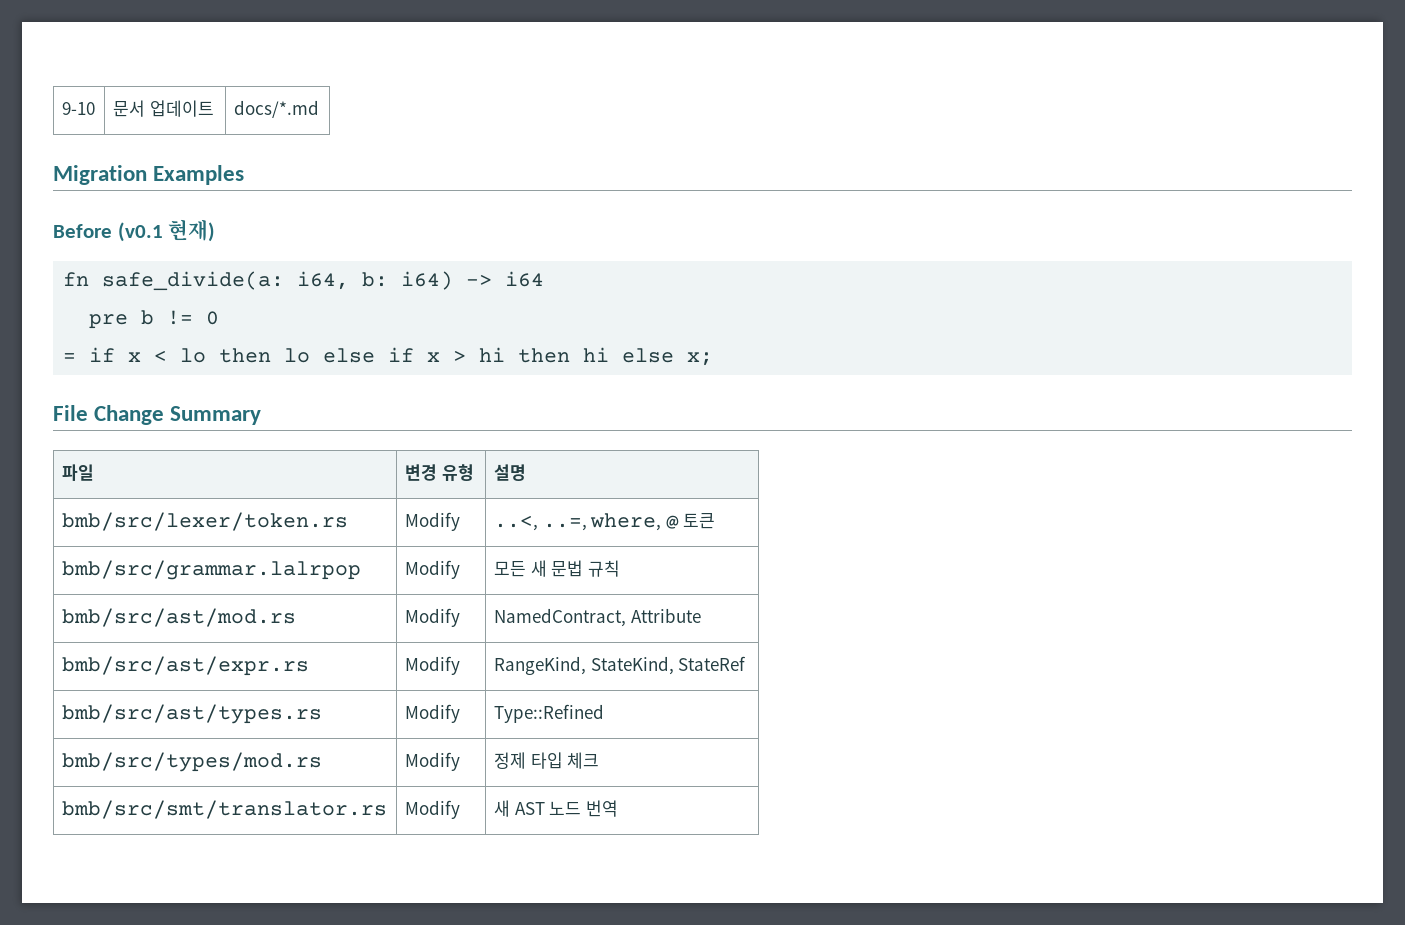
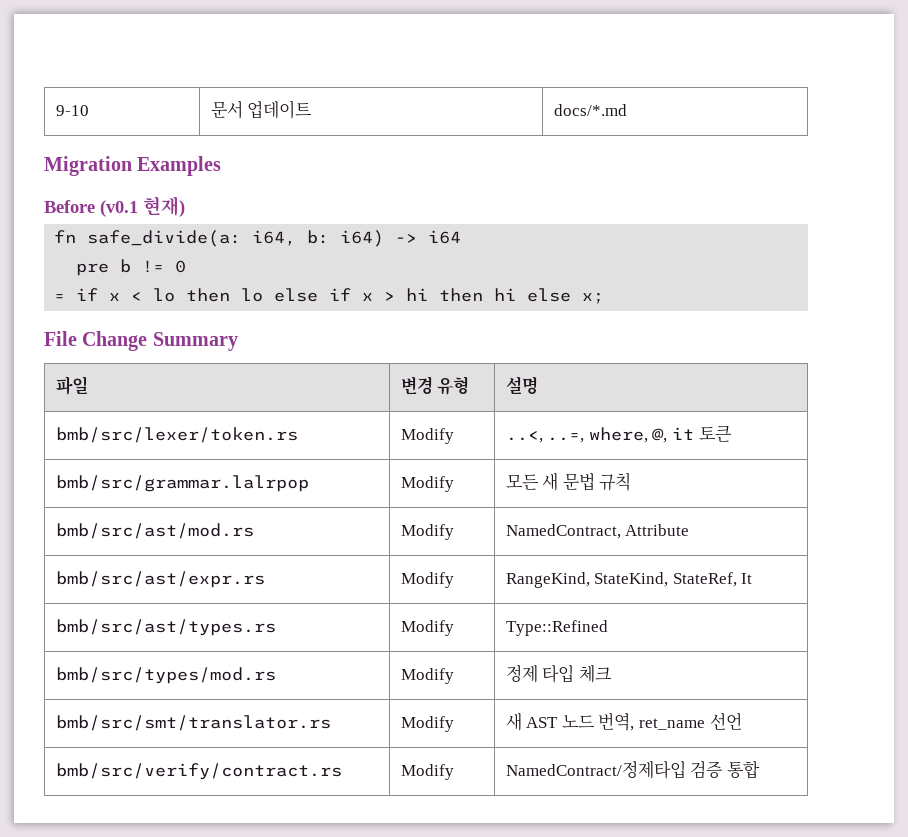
- bmb/src/lexer/token.rs | Modify | ..<, ..=, where, @ 토큰
+ bmb/src/lexer/token.rs | Modify | ..<, ..=, where, @, it 토큰
- bmb/src/ast/expr.rs | Modify | RangeKind, StateKind, StateRef
+ bmb/src/ast/expr.rs | Modify | RangeKind, StateKind, StateRef, It
- bmb/src/smt/translator.rs | Modify | 새 AST 노드 번역
+ bmb/src/smt/translator.rs | Modify | 새 AST 노드 번역, ret_name 선언
+ bmb/src/verify/contract.rs | Modify | NamedContract/정제타입 검증 통합

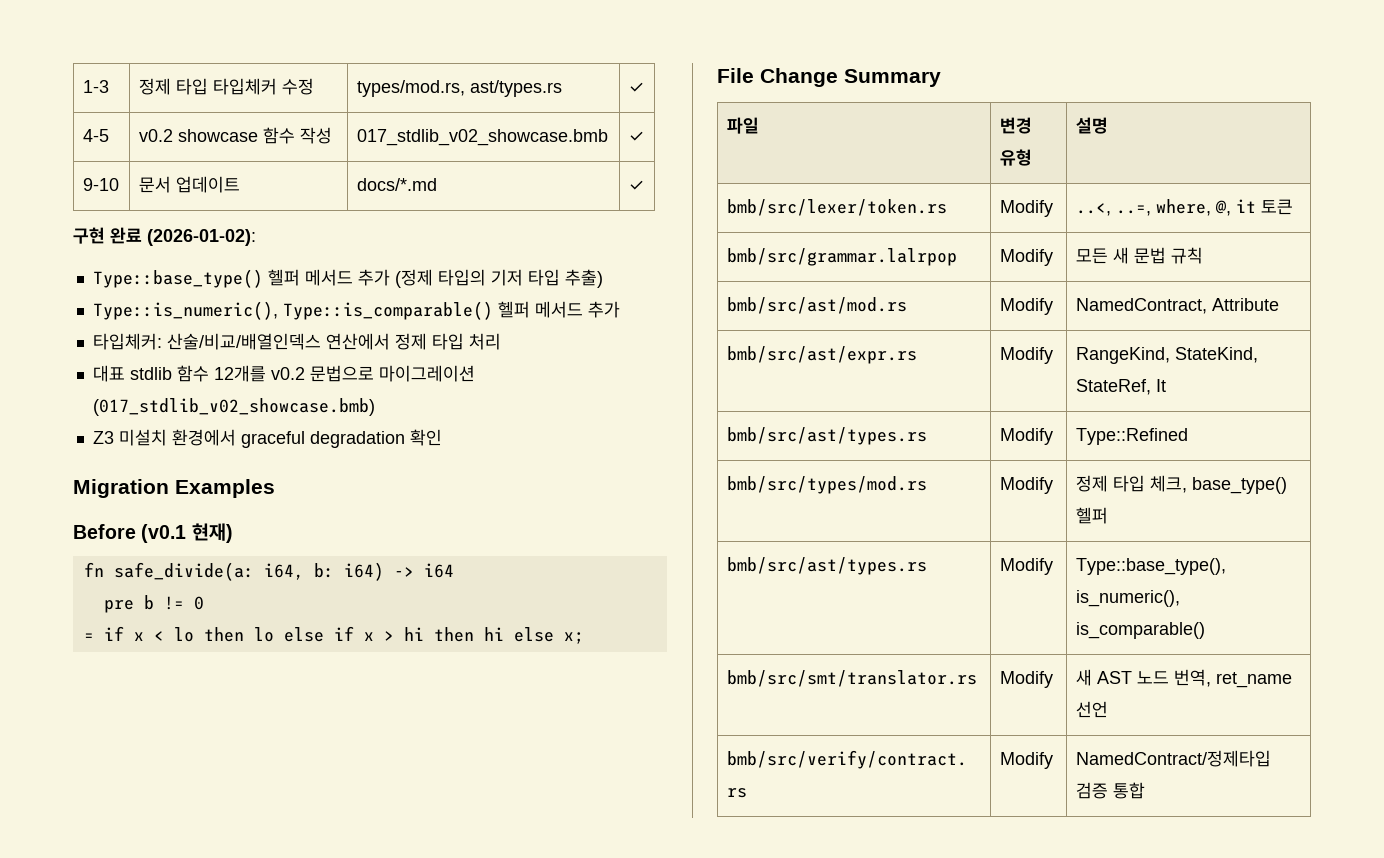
- 9-10 | 문서 업데이트 | docs/*.md
+ 1-3 | 정제 타입 타입체커 수정 | types/mod.rs, ast/types.rs | ✓
+ 4-5 | v0.2 showcase 함수 작성 | 017_stdlib_v02_showcase.bmb | ✓
+ 9-10 | 문서 업데이트 | docs/*.md | ✓
+ 구현 완료 (2026-01-02):
+ Type::base_type() 헬퍼 메서드 추가 (정제 타입의 기저 타입 추출)
+ Type::is_numeric(), Type::is_comparable() 헬퍼 메서드 추가
+ 타입체커: 산술/비교/배열인덱스 연산에서 정제 타입 처리
+ 대표 stdlib 함수 12개를 v0.2 문법으로 마이그레이션 (017_stdlib_v02_showcase.bmb)
+ Z3 미설치 환경에서 graceful degradation 확인
- bmb/src/types/mod.rs | Modify | 정제 타입 체크
+ bmb/src/types/mod.rs | Modify | 정제 타입 체크, base_type() 헬퍼
+ bmb/src/ast/types.rs | Modify | Type::base_type(), is_numeric(), is_comparable()

